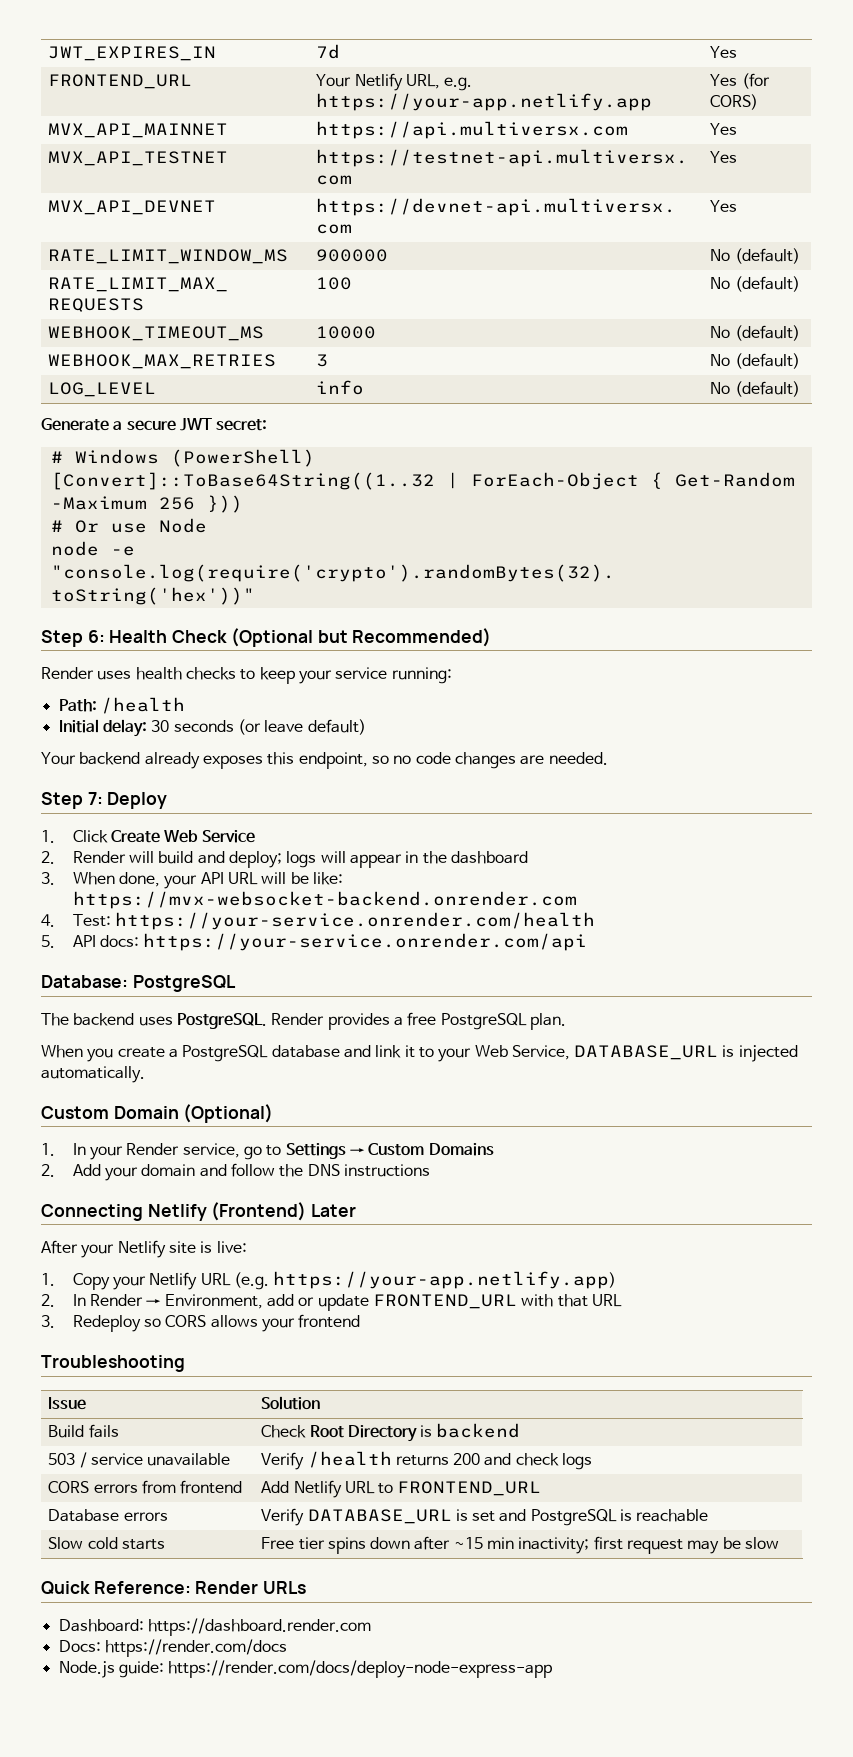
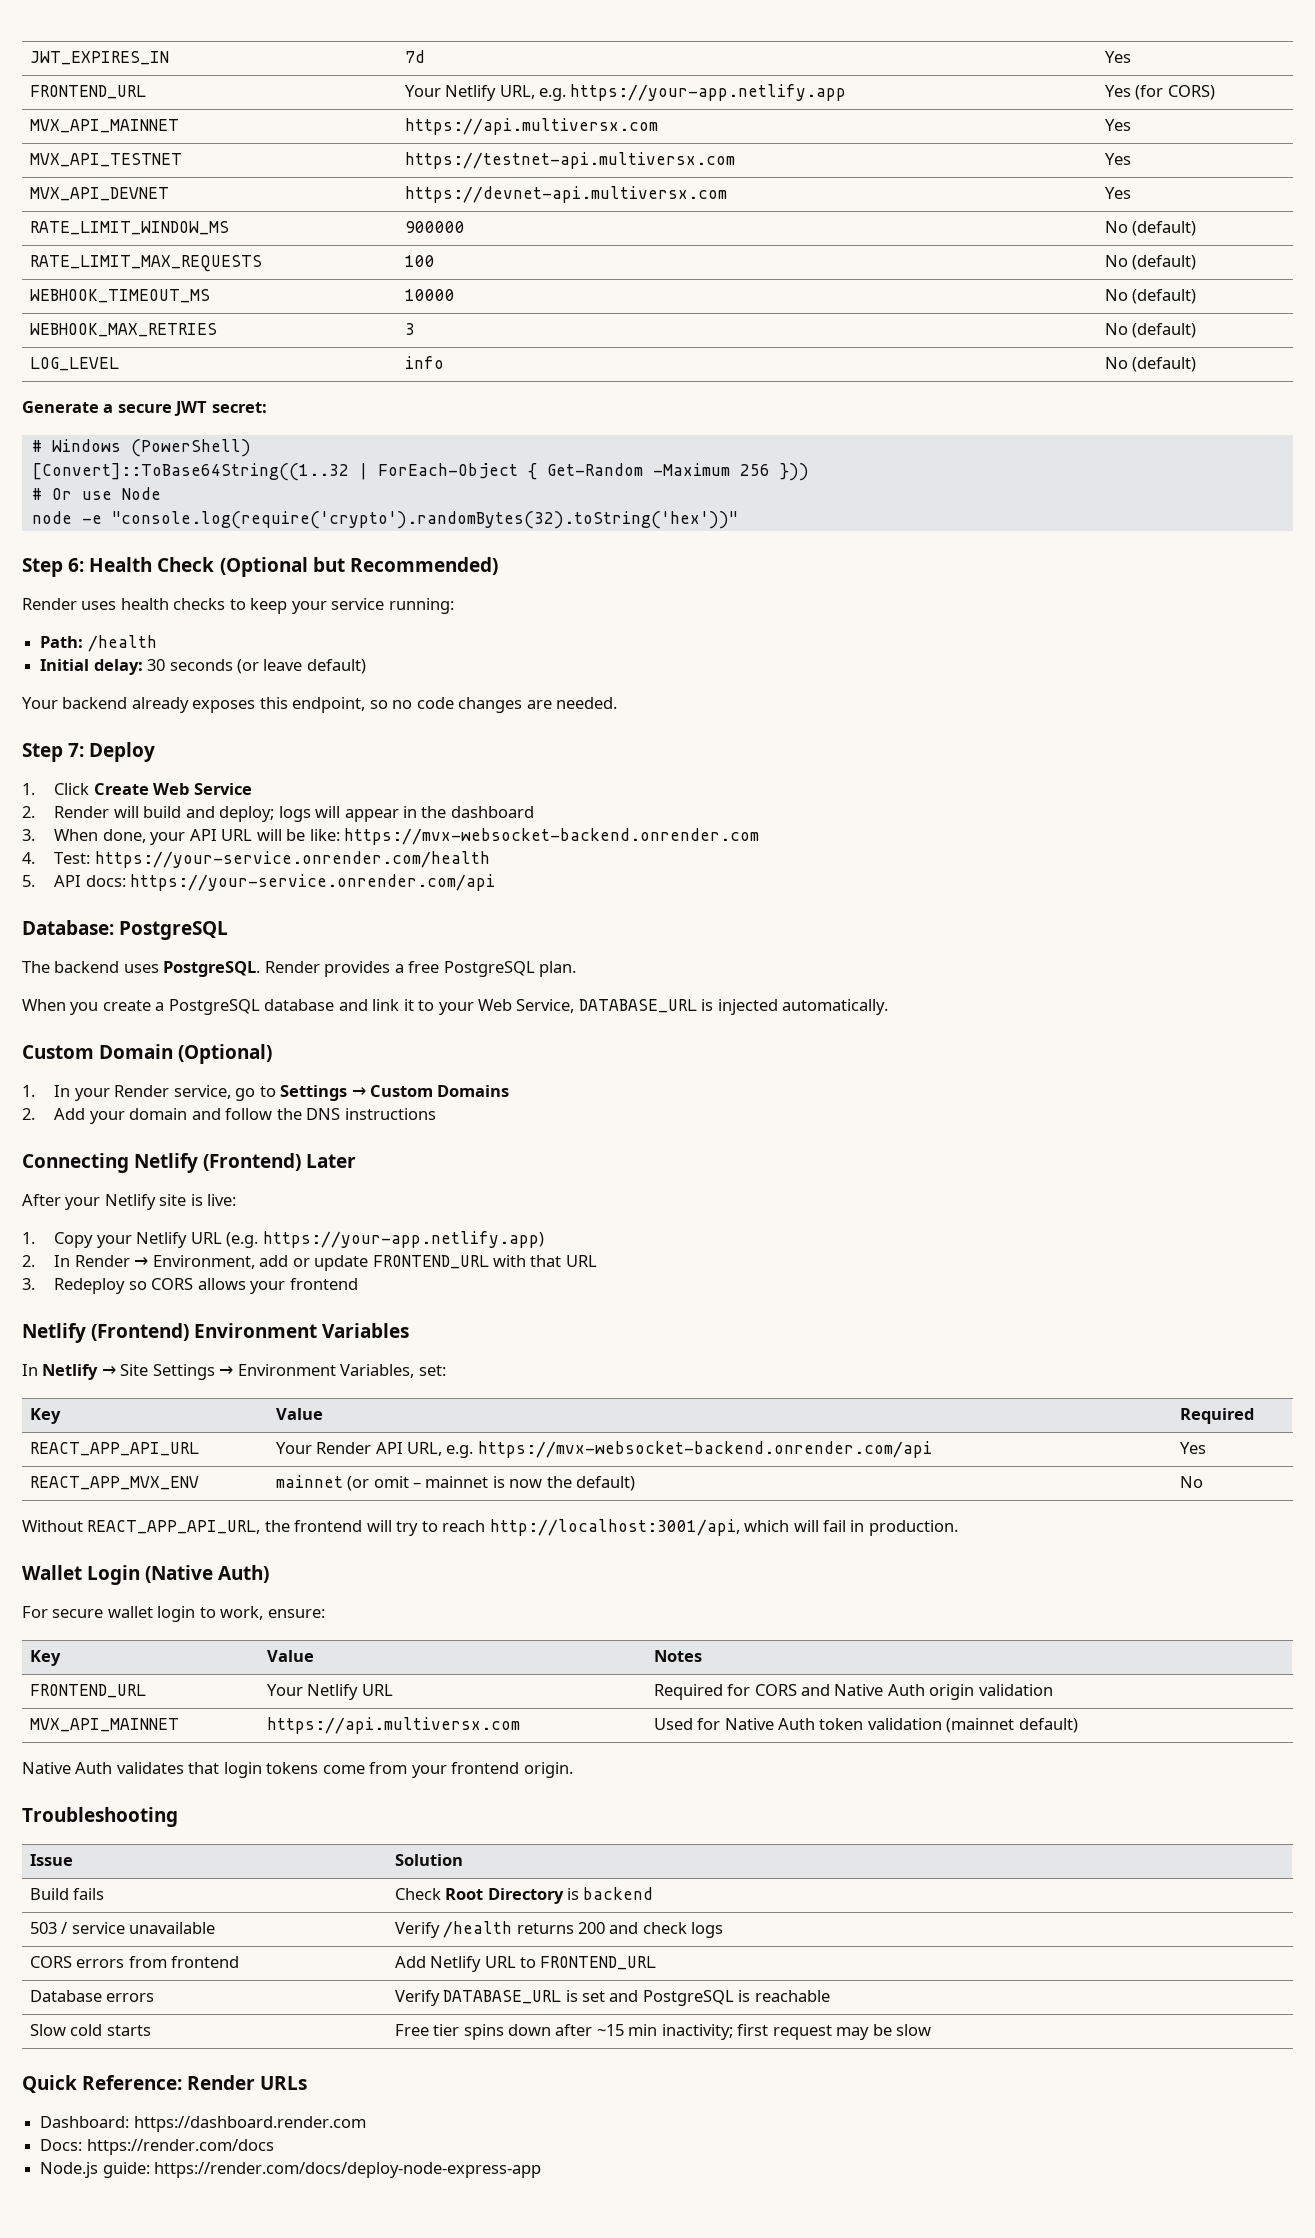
+ Netlify (Frontend) Environment Variables
+ In Netlify → Site Settings → Environment Variables, set:
+ Key | Value | Required
+ REACT_APP_API_URL | Your Render API URL, e.g. https://mvx-websocket-backend.onrender.com/api | Yes
+ REACT_APP_MVX_ENV | mainnet (or omit – mainnet is now the default) | No
+ Without REACT_APP_API_URL, the frontend will try to reach http://localhost:3001/api, which will fail in production.
+ Wallet Login (Native Auth)
+ For secure wallet login to work, ensure:
+ Key | Value | Notes
+ FRONTEND_URL | Your Netlify URL | Required for CORS and Native Auth origin validation
+ MVX_API_MAINNET | https://api.multiversx.com | Used for Native Auth token validation (mainnet default)
+ Native Auth validates that login tokens come from your frontend origin.

